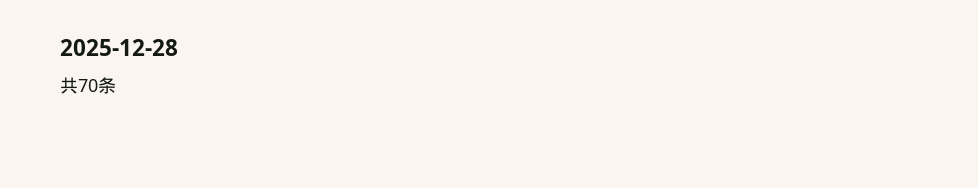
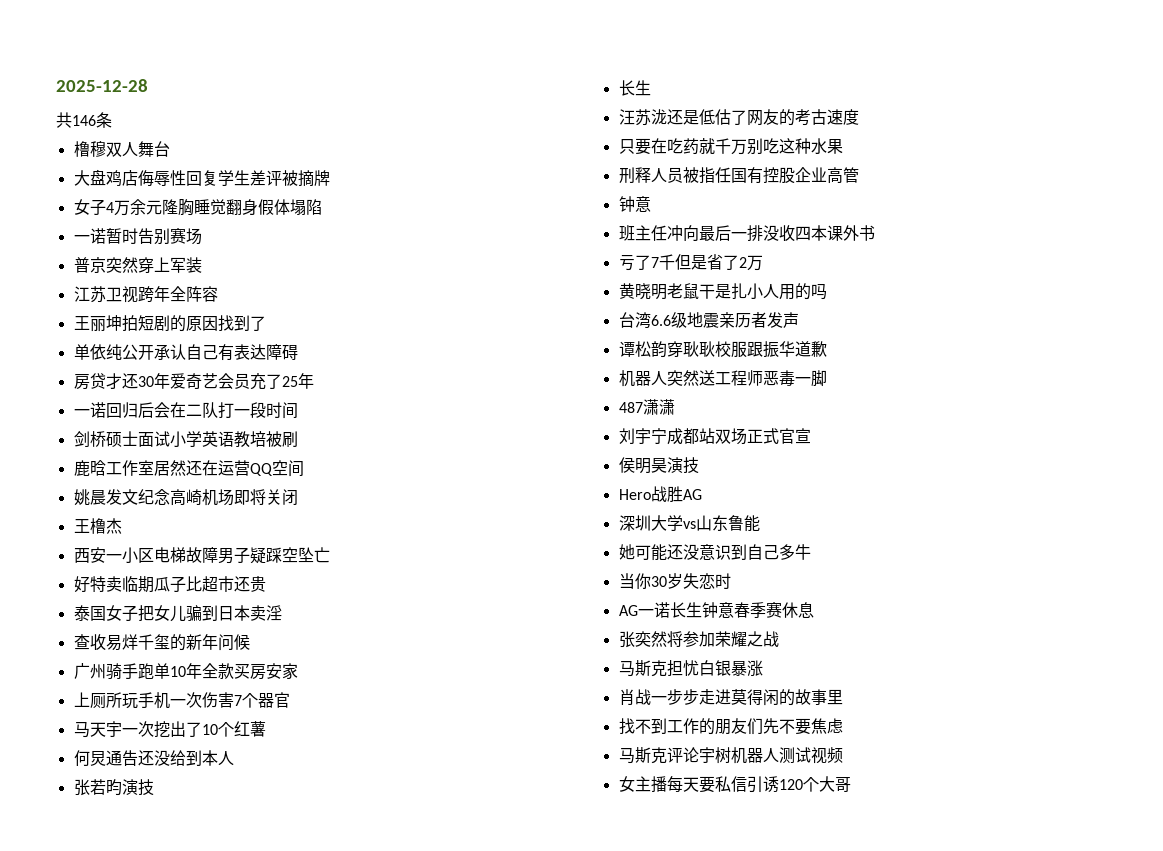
- 共70条
+ 共146条
+ 橹穆双人舞台
+ 大盘鸡店侮辱性回复学生差评被摘牌
+ 女子4万余元隆胸睡觉翻身假体塌陷
+ 一诺暂时告别赛场
+ 普京突然穿上军装
+ 江苏卫视跨年全阵容
+ 王丽坤拍短剧的原因找到了
+ 单依纯公开承认自己有表达障碍
+ 房贷才还30年爱奇艺会员充了25年
+ 一诺回归后会在二队打一段时间
+ 剑桥硕士面试小学英语教培被刷
+ 鹿晗工作室居然还在运营QQ空间
+ 姚晨发文纪念高崎机场即将关闭
+ 王橹杰
+ 西安一小区电梯故障男子疑踩空坠亡
+ 好特卖临期瓜子比超市还贵
+ 泰国女子把女儿骗到日本卖淫
+ 查收易烊千玺的新年问候
+ 广州骑手跑单10年全款买房安家
+ 上厕所玩手机一次伤害7个器官
+ 马天宇一次挖出了10个红薯
+ 何炅通告还没给到本人
+ 张若昀演技
+ 长生
+ 汪苏泷还是低估了网友的考古速度
+ 只要在吃药就千万别吃这种水果
+ 刑释人员被指任国有控股企业高管
+ 钟意
+ 班主任冲向最后一排没收四本课外书
+ 亏了7千但是省了2万
+ 黄晓明老鼠干是扎小人用的吗
+ 台湾6.6级地震亲历者发声
+ 谭松韵穿耿耿校服跟振华道歉
+ 机器人突然送工程师恶毒一脚
+ 487潇潇
+ 刘宇宁成都站双场正式官宣
+ 侯明昊演技
+ Hero战胜AG
+ 深圳大学vs山东鲁能
+ 她可能还没意识到自己多牛
+ 当你30岁失恋时
+ AG一诺长生钟意春季赛休息
+ 张奕然将参加荣耀之战
+ 马斯克担忧白银暴涨
+ 肖战一步步走进莫得闲的故事里
+ 找不到工作的朋友们先不要焦虑
+ 马斯克评论宇树机器人测试视频
+ 女主播每天要私信引诱120个大哥

